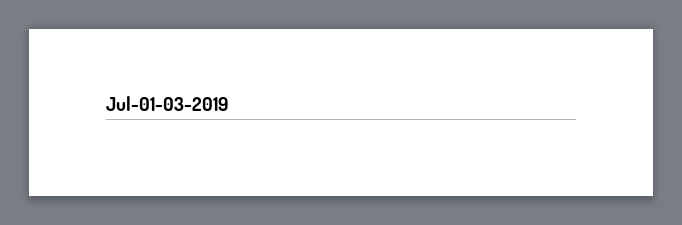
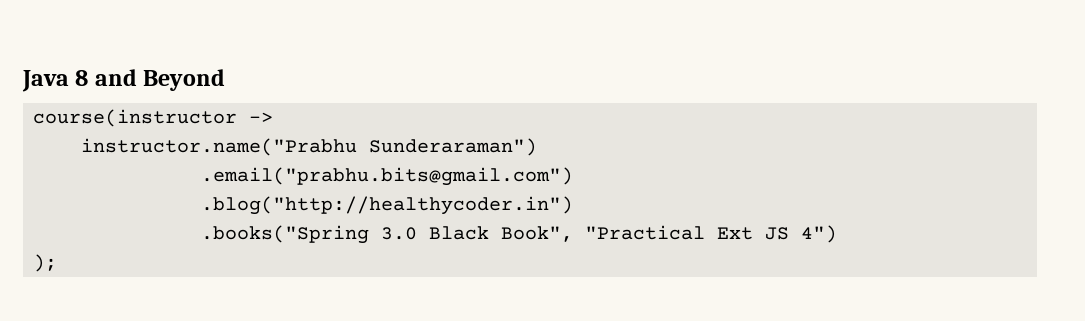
- Jul-01-03-2019
+ Java 8 and Beyond
+ course(instructor ->
+ instructor.name("Prabhu Sunderaraman")
+ .email("prabhu.bits@gmail.com")
+ .blog("http://healthycoder.in")
+ .books("Spring 3.0 Black Book", "Practical Ext JS 4")
+ );

